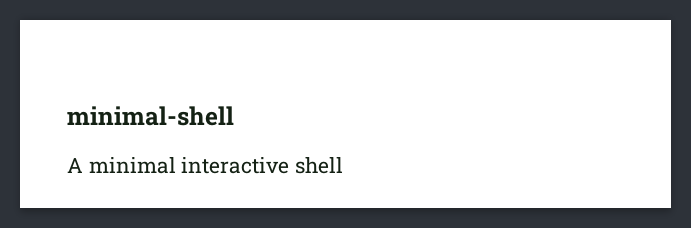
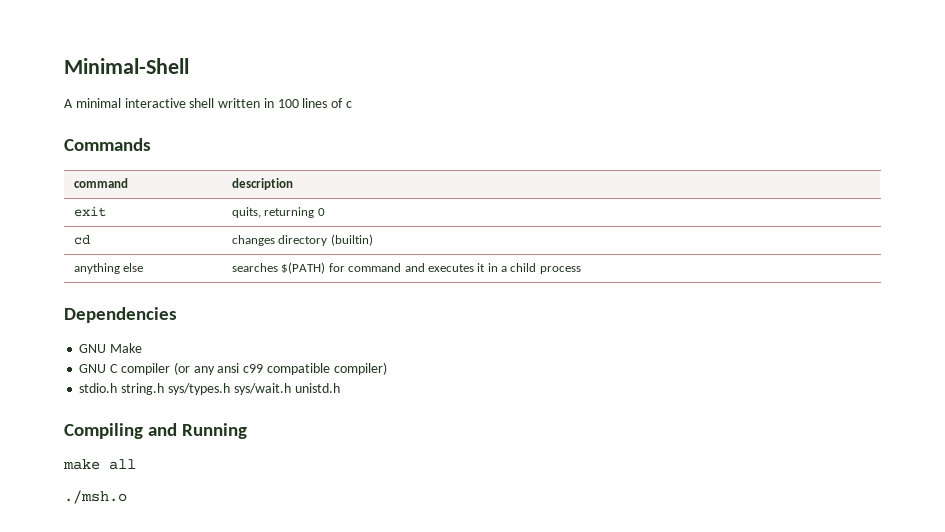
- minimal-shell
+ Minimal-Shell
- A minimal interactive shell
+ A minimal interactive shell written in 100 lines of c
+ Commands
+ command | description
+ exit | quits, returning 0
+ cd | changes directory (builtin)
+ anything else | searches $(PATH) for command and executes it in a child process
+ Dependencies
+ GNU Make
+ GNU C compiler (or any ansi c99 compatible compiler)
+ stdio.h string.h sys/types.h sys/wait.h unistd.h
+ Compiling and Running
+ make all
+ ./msh.o

